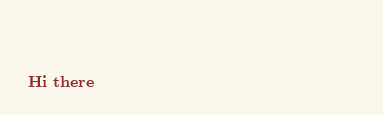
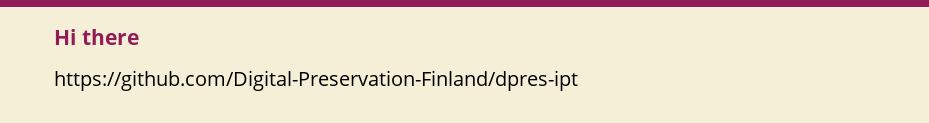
+ https://github.com/Digital-Preservation-Finland/dpres-ipt

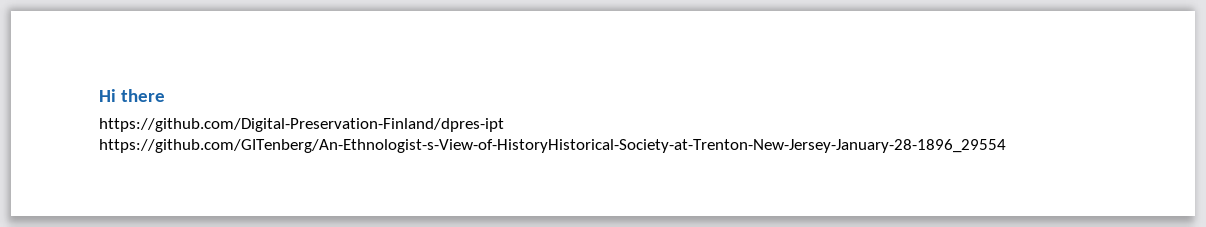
- https://github.com/Digital-Preservation-Finland/dpres-ipt
+ https://github.com/Digital-Preservation-Finland/dpres-ipt https://github.com/GITenberg/An-Ethnologist-s-View-of-HistoryHistorical-Society-at-Trenton-New-Jersey-January-28-1896_29554

